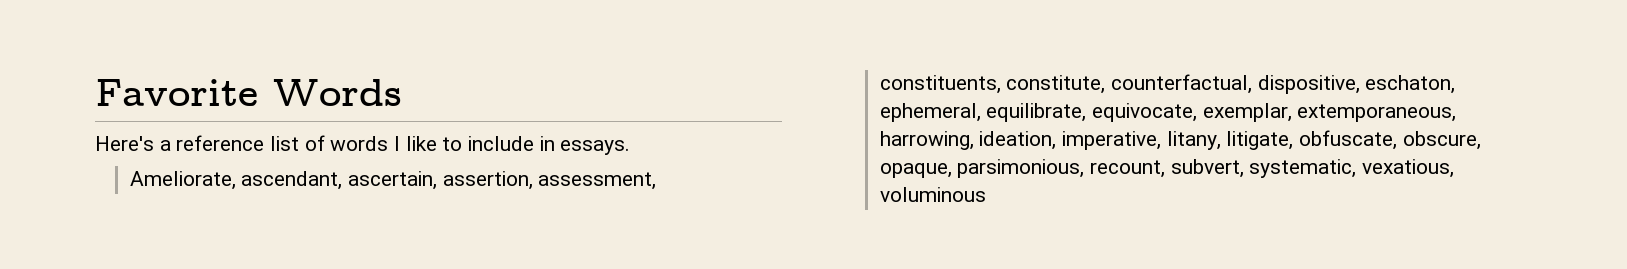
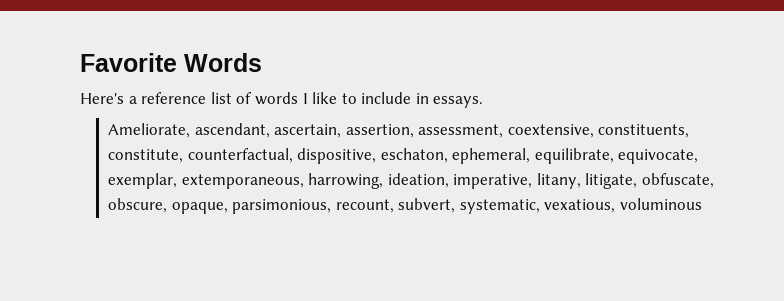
- Ameliorate, ascendant, ascertain, assertion, assessment, constituents, constitute, counterfactual, dispositive, eschaton, ephemeral, equilibrate, equivocate, exemplar, extemporaneous, harrowing, ideation, imperative, litany, litigate, obfuscate, obscure, opaque, parsimonious, recount, subvert, systematic, vexatious, voluminous
+ Ameliorate, ascendant, ascertain, assertion, assessment, coextensive, constituents, constitute, counterfactual, dispositive, eschaton, ephemeral, equilibrate, equivocate, exemplar, extemporaneous, harrowing, ideation, imperative, litany, litigate, obfuscate, obscure, opaque, parsimonious, recount, subvert, systematic, vexatious, voluminous

